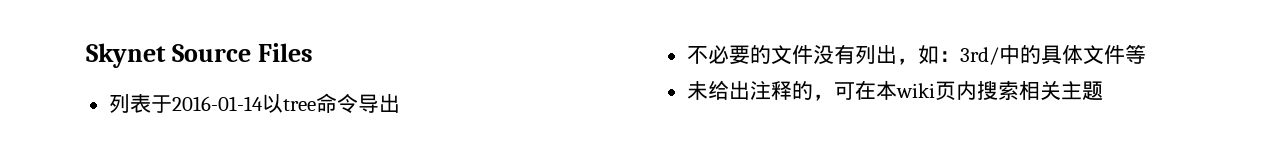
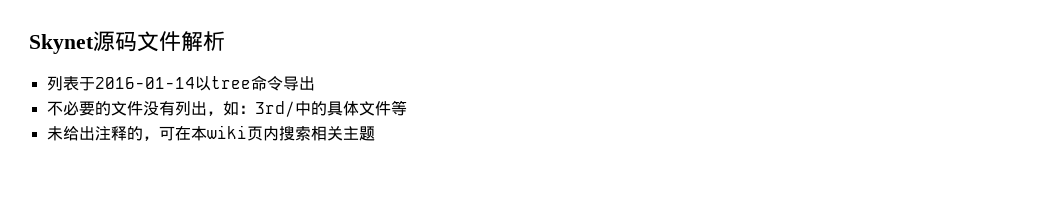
- Skynet Source Files
+ Skynet源码文件解析

